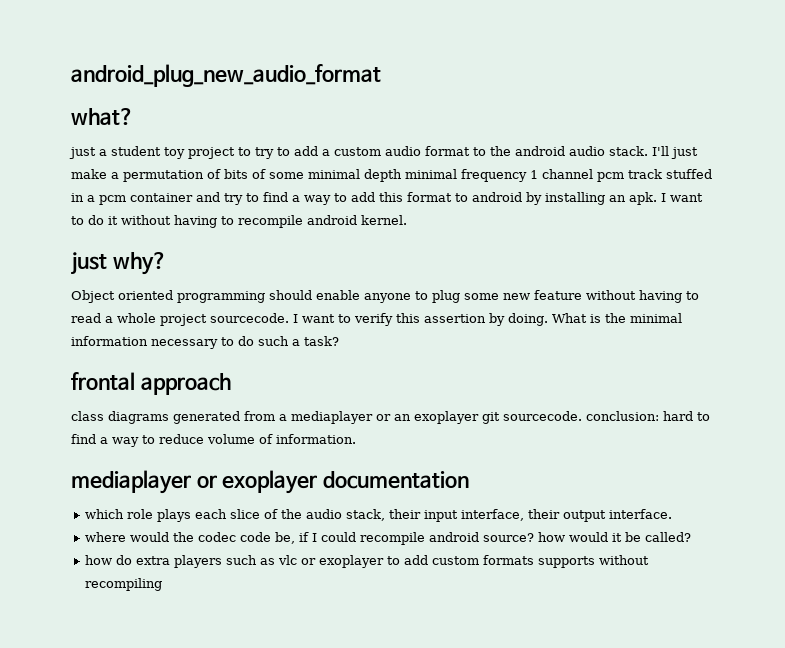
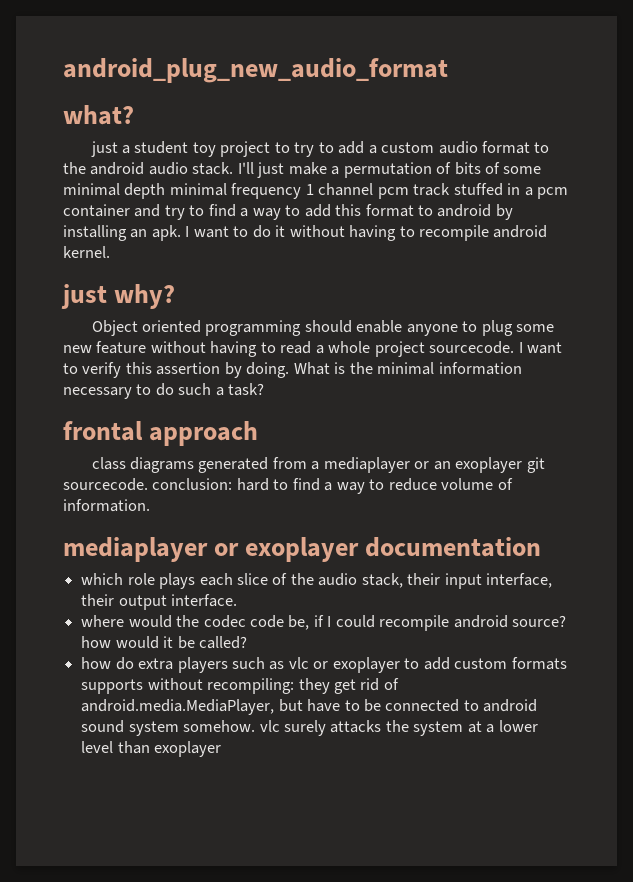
- how do extra players such as vlc or exoplayer to add custom formats supports without recompiling
+ how do extra players such as vlc or exoplayer to add custom formats supports without recompiling: they get rid of android.media.MediaPlayer, but have to be connected to android sound system somehow. vlc surely attacks the system at a lower level than exoplayer

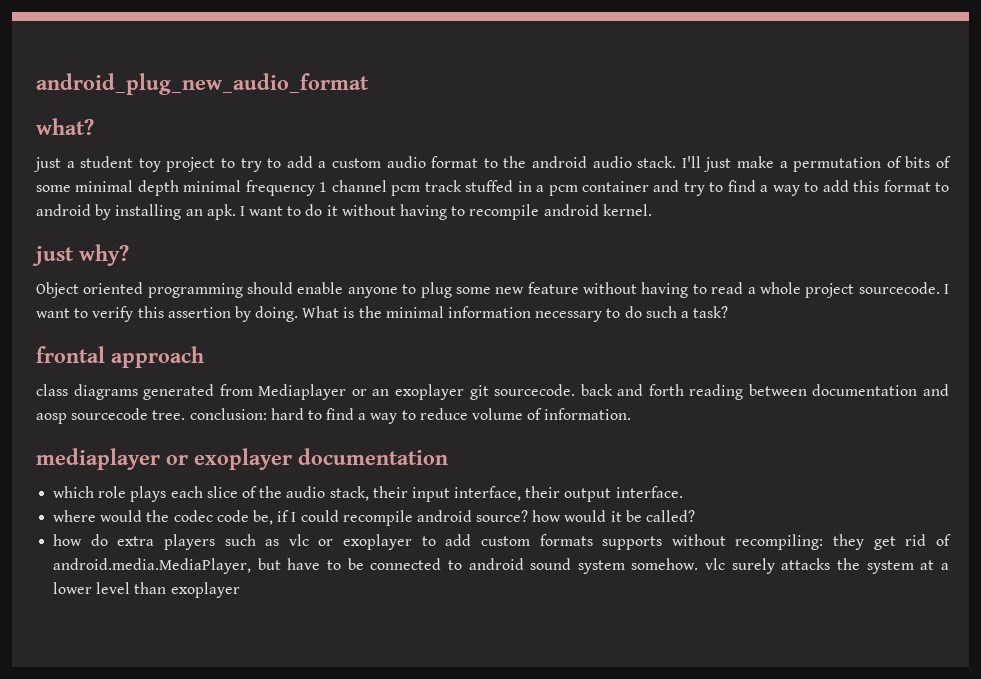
- class diagrams generated from a mediaplayer or an exoplayer git sourcecode. conclusion: hard to find a way to reduce volume of information.
+ class diagrams generated from Mediaplayer or an exoplayer git sourcecode. back and forth reading between documentation and aosp sourcecode tree. conclusion: hard to find a way to reduce volume of information.

